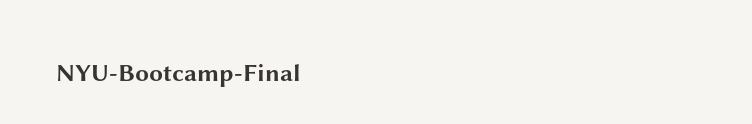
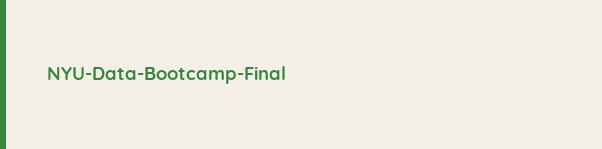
- NYU-Bootcamp-Final
+ NYU-Data-Bootcamp-Final

